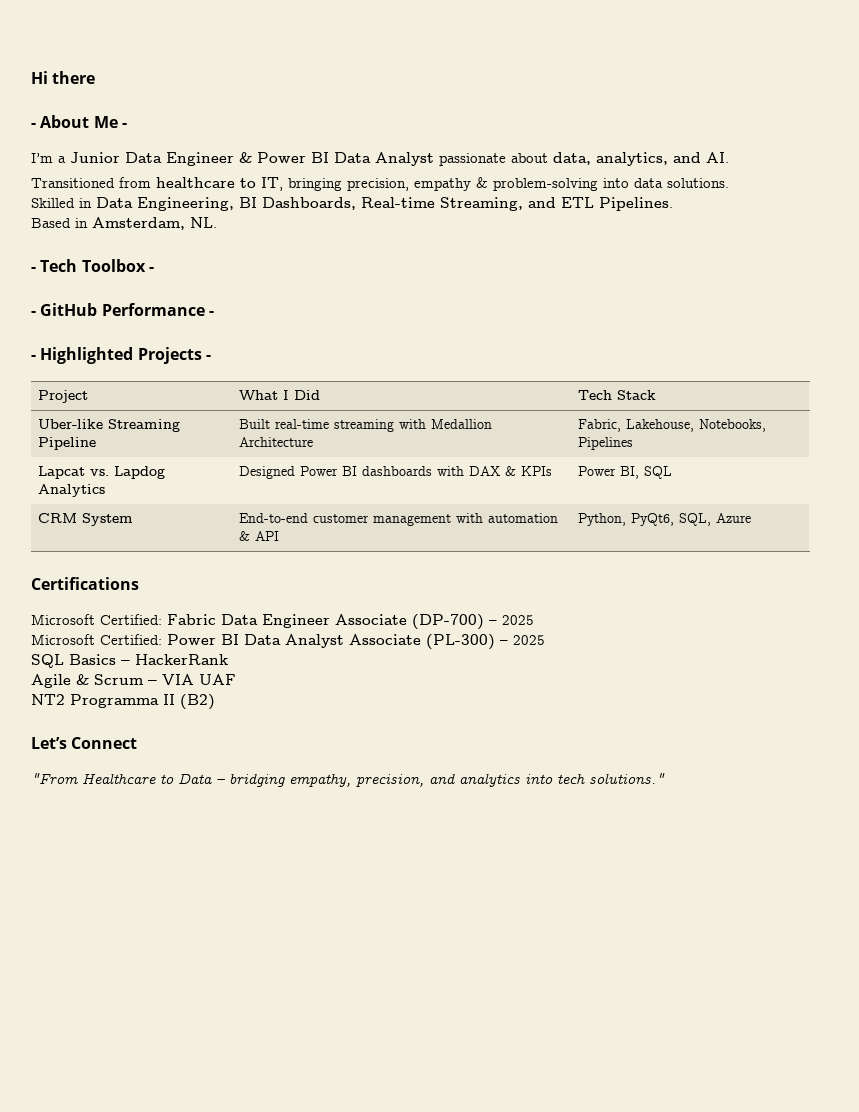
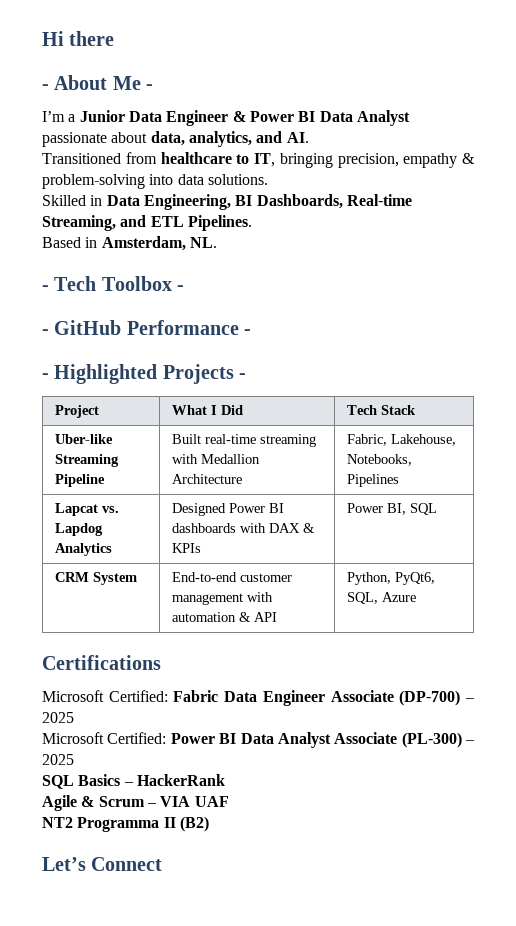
- "From Healthcare to Data – bridging empathy, precision, and analytics into tech solutions."

